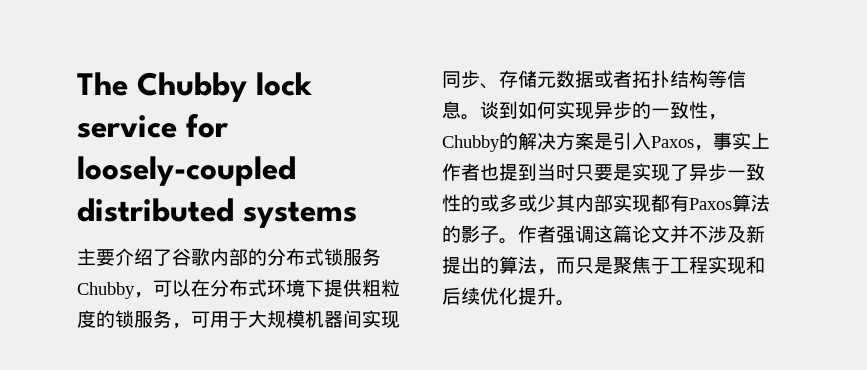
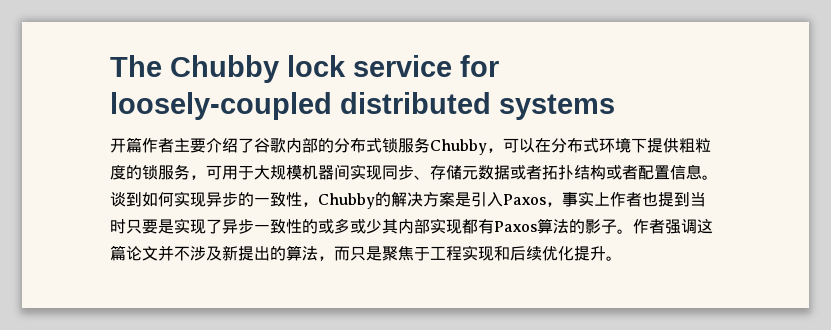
- 主要介绍了谷歌内部的分布式锁服务Chubby，可以在分布式环境下提供粗粒度的锁服务，可用于大规模机器间实现同步、存储元数据或者拓扑结构等信息。
+ 开篇作者主要介绍了谷歌内部的分布式锁服务Chubby，可以在分布式环境下提供粗粒度的锁服务，可用于大规模机器间实现同步、存储元数据或者拓扑结构或者配置信息。

